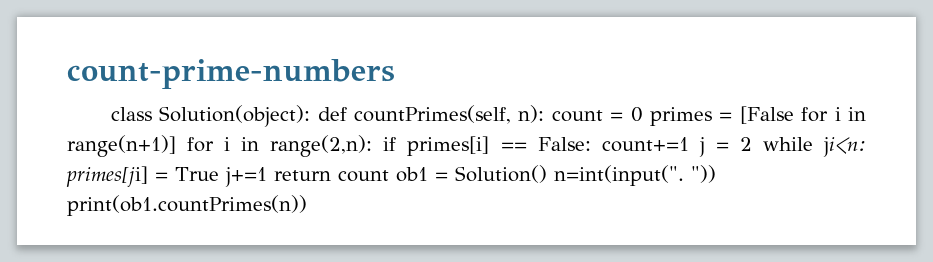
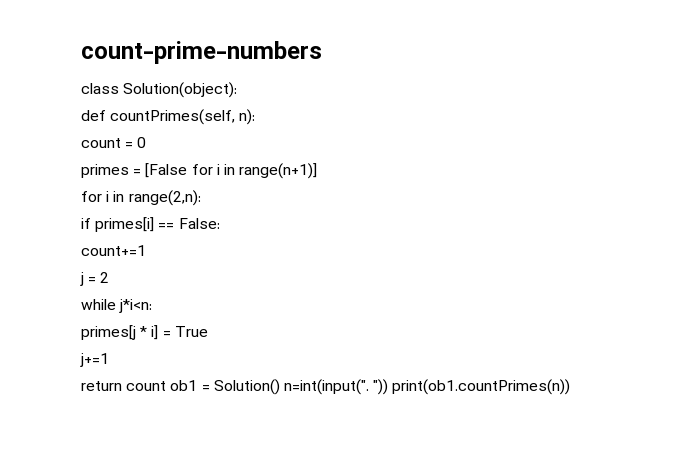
- class Solution(object): def countPrimes(self, n): count = 0 primes = [False for i in range(n+1)] for i in range(2,n): if primes[i] == False: count+=1 j = 2 while ji<n: primes[ji] = True j+=1 return count ob1 = Solution() n=int(input(".
+ class Solution(object):
+ def countPrimes(self, n):
+ count = 0
+ primes = [False for i in range(n+1)]
+ for i in range(2,n):
+ if primes[i] == False:
+ count+=1
+ j = 2
+ while j*i<n:
+ primes[j * i] = True
+ j+=1
+ return count ob1 = Solution() n=int(input(".

